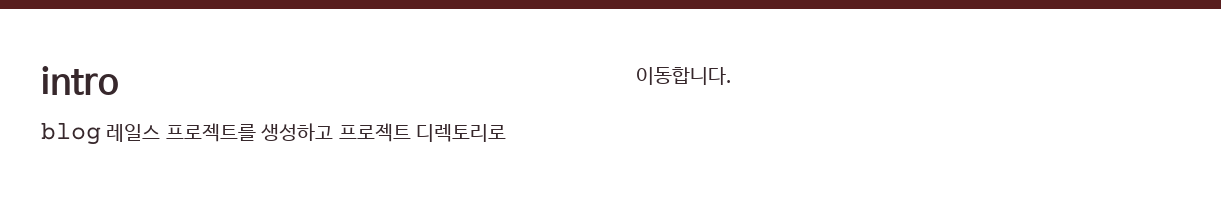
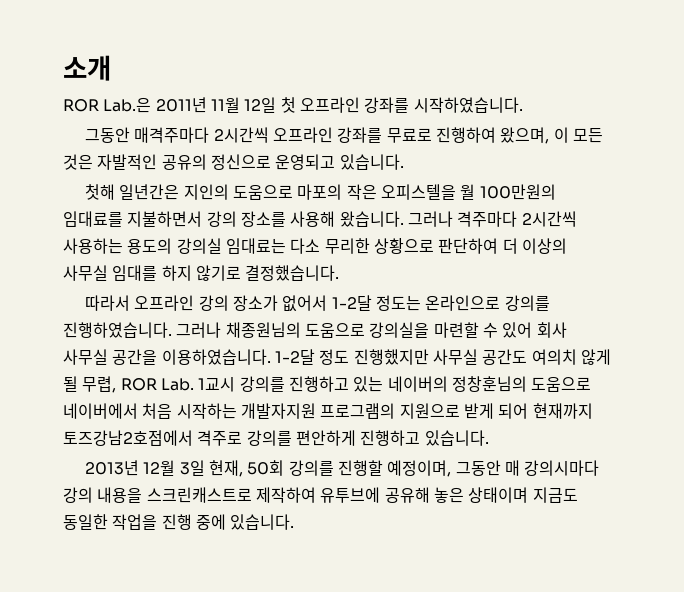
- intro
- blog 레일스 프로젝트를 생성하고 프로젝트 디렉토리로 이동합니다.
+ 소개
+ ROR Lab.은 2011년 11월 12일 첫 오프라인 강좌를 시작하였습니다.
+ 그동안 매격주마다 2시간씩 오프라인 강좌를 무료로 진행하여 왔으며, 이 모든 것은 자발적인 공유의 정신으로 운영되고 있습니다.
+ 첫해 일년간은 지인의 도움으로 마포의 작은 오피스텔을 월 100만원의 임대료를 지불하면서 강의 장소를 사용해 왔습니다. 그러나 격주마다 2시간씩 사용하는 용도의 강의실 임대료는 다소 무리한 상황으로 판단하여 더 이상의 사무실 임대를 하지 않기로 결정했습니다.
+ 따라서 오프라인 강의 장소가 없어서 1-2달 정도는 온라인으로 강의를 진행하였습니다. 그러나 채종원님의 도움으로 강의실을 마련할 수 있어 회사 사무실 공간을 이용하였습니다. 1-2달 정도 진행했지만 사무실 공간도 여의치 않게 될 무렵, ROR Lab. 1교시 강의를 진행하고 있는 네이버의 정창훈님의 도움으로 네이버에서 처음 시작하는 개발자지원 프로그램의 지원으로 받게 되어 현재까지 토즈강남2호점에서 격주로 강의를 편안하게 진행하고 있습니다.
+ 2013년 12월 3일 현재, 50회 강의를 진행할 예정이며, 그동안 매 강의시마다 강의 내용을 스크린캐스트로 제작하여 유투브에 공유해 놓은 상태이며 지금도 동일한 작업을 진행 중에 있습니다.

